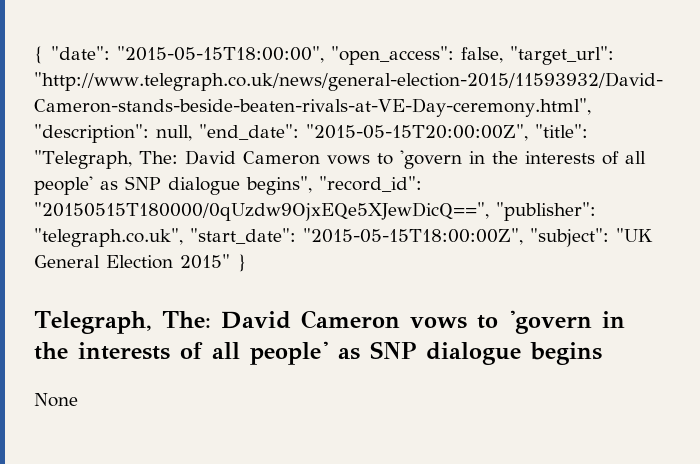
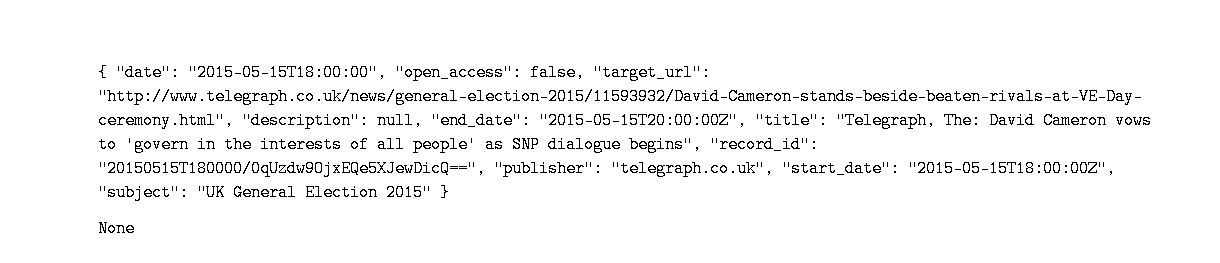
- Telegraph, The: David Cameron vows to 'govern in the interests of all people' as SNP dialogue begins

